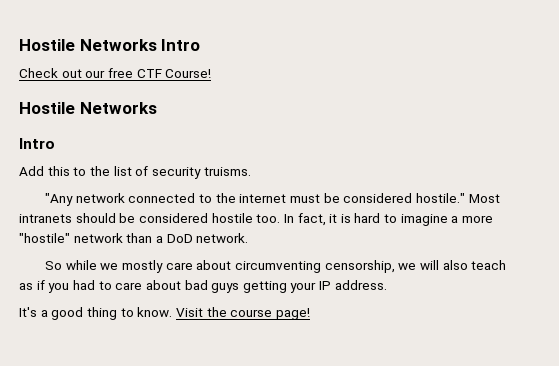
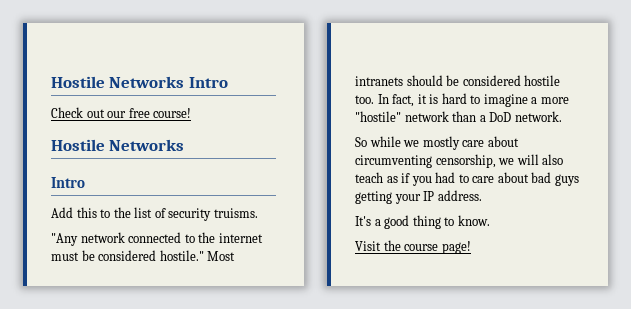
- Check out our free CTF Course!
+ Check out our free course!
- It's a good thing to know. Visit the course page!
+ It's a good thing to know.
+ Visit the course page!

